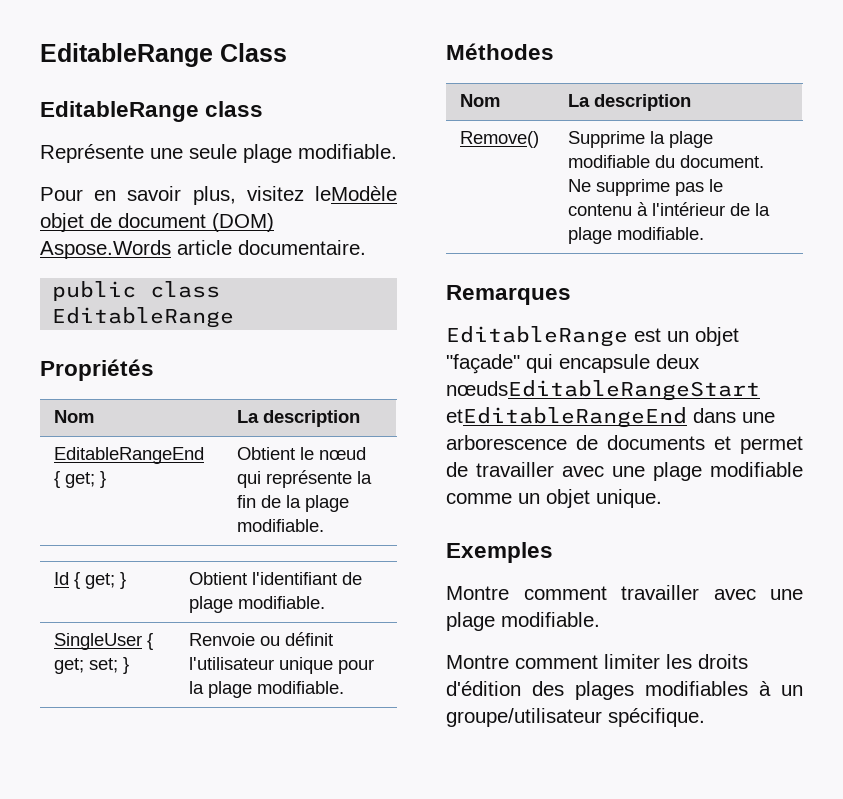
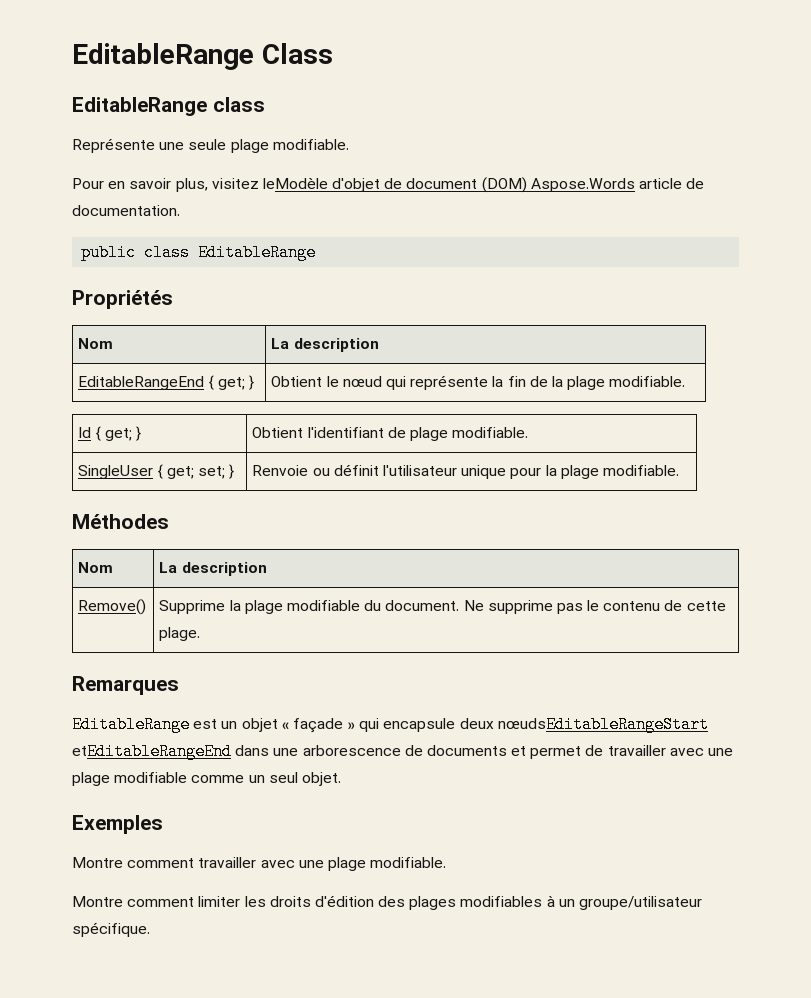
- Pour en savoir plus, visitez leModèle objet de document (DOM) Aspose.Words article documentaire.
+ Pour en savoir plus, visitez leModèle d'objet de document (DOM) Aspose.Words article de documentation.
- Remove() | Supprime la plage modifiable du document. Ne supprime pas le contenu à l'intérieur de la plage modifiable.
+ Remove() | Supprime la plage modifiable du document. Ne supprime pas le contenu de cette plage.
- EditableRange est un objet "façade" qui encapsule deux nœudsEditableRangeStart etEditableRangeEnd dans une arborescence de documents et permet de travailler avec une plage modifiable comme un objet unique.
+ EditableRange est un objet « façade » qui encapsule deux nœudsEditableRangeStart etEditableRangeEnd dans une arborescence de documents et permet de travailler avec une plage modifiable comme un seul objet.

